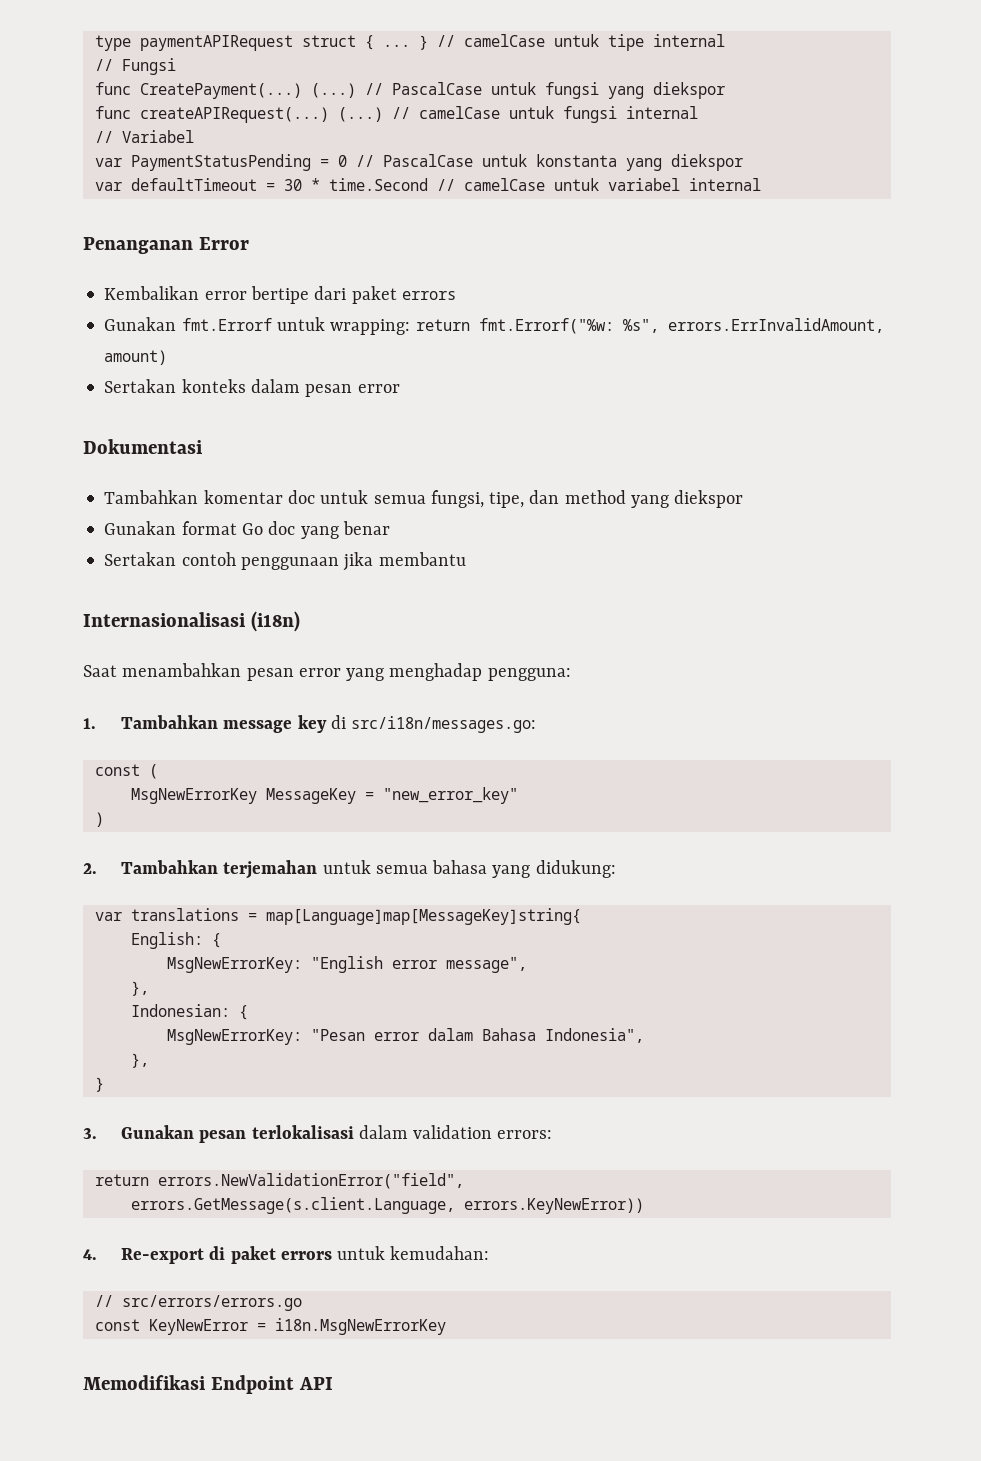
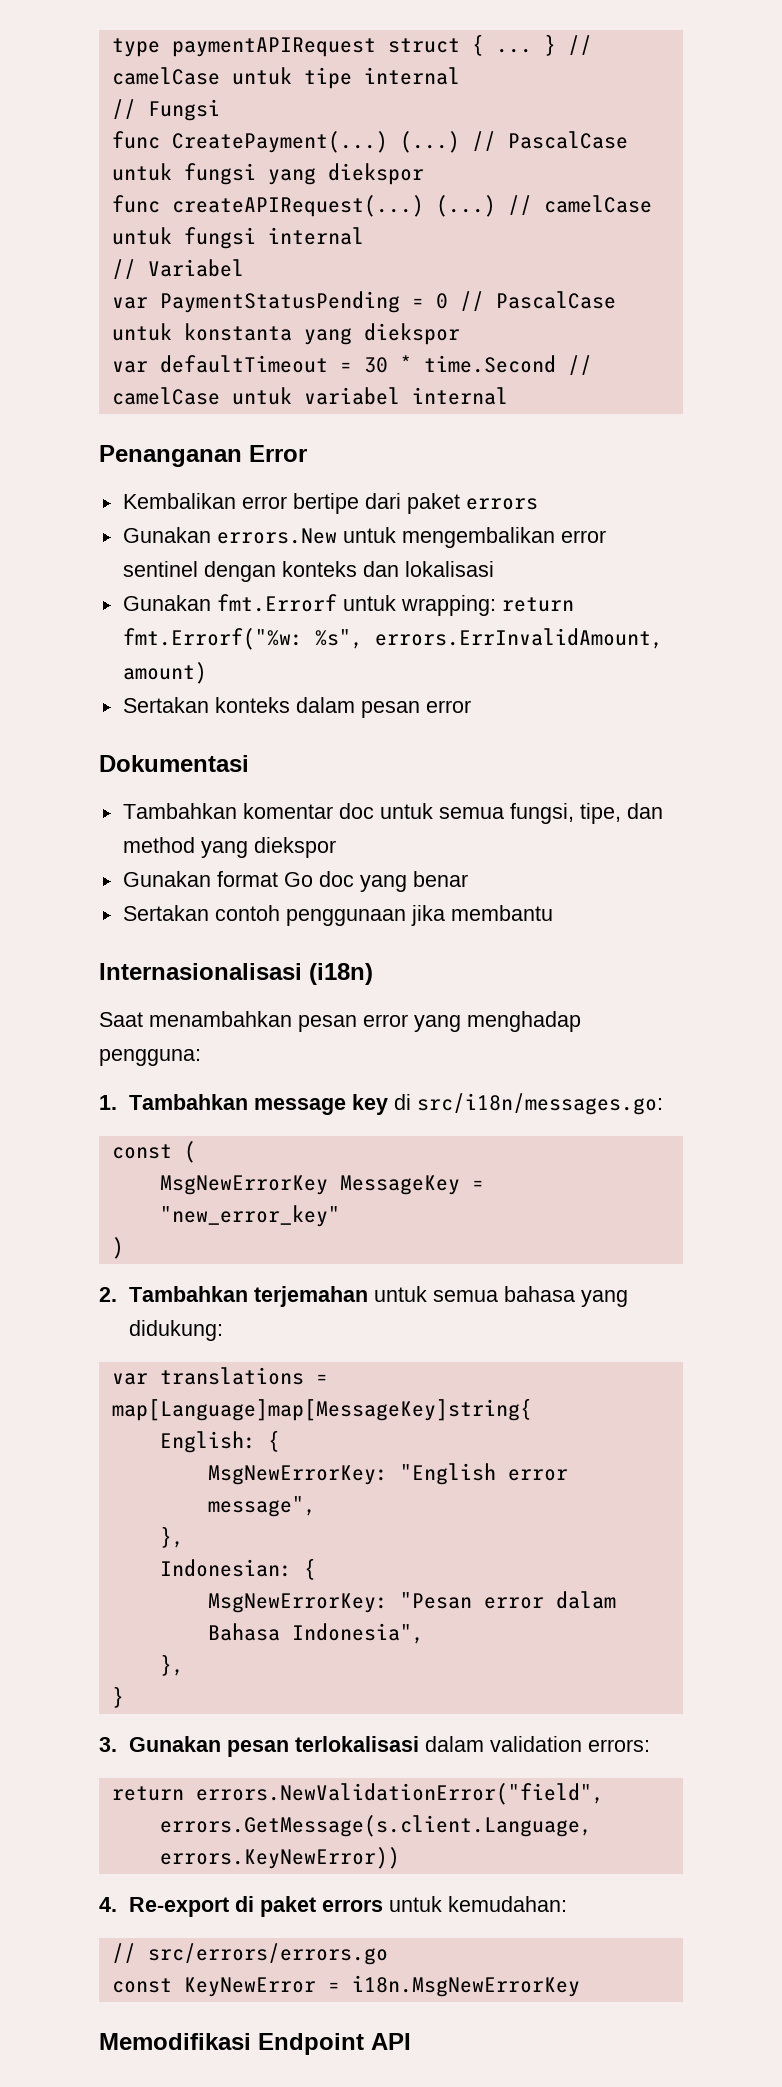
+ Gunakan errors.New untuk mengembalikan error sentinel dengan konteks dan lokalisasi

